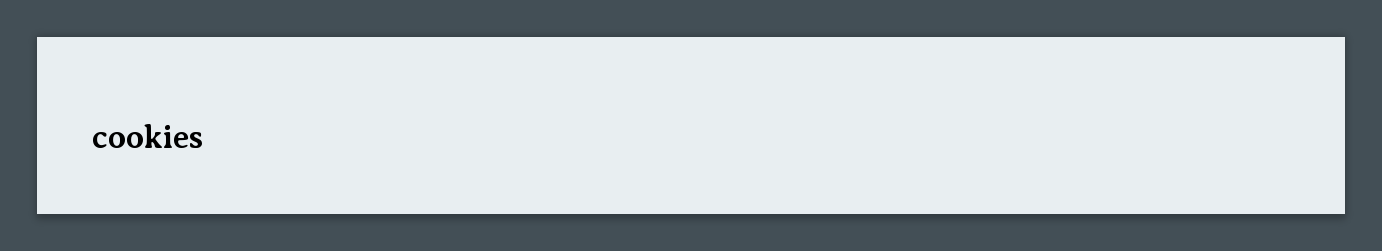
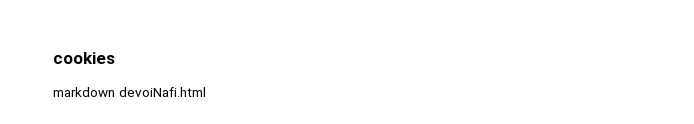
+ markdown devoiNafi.html

